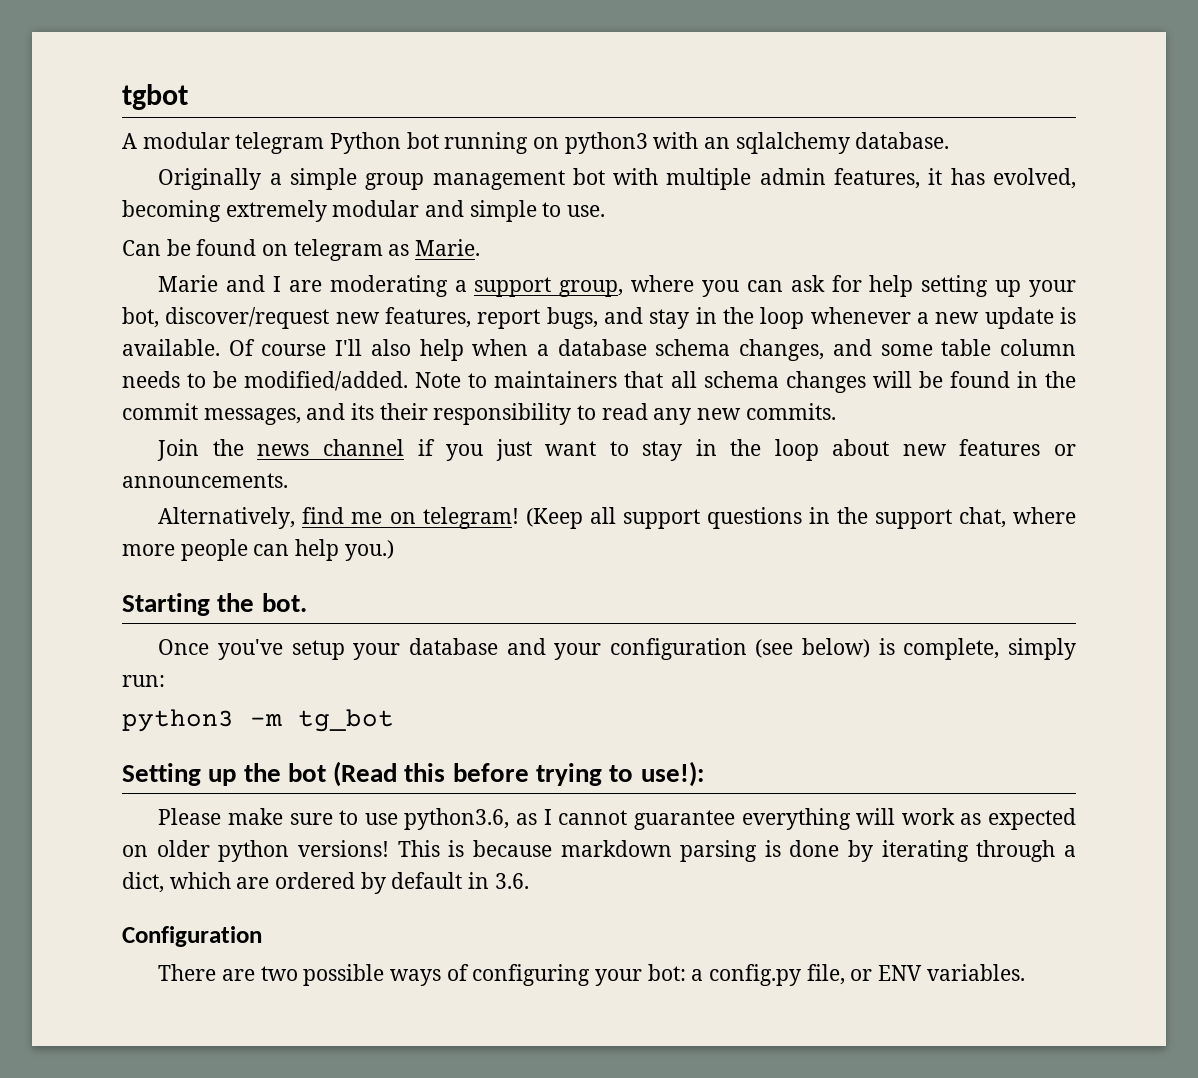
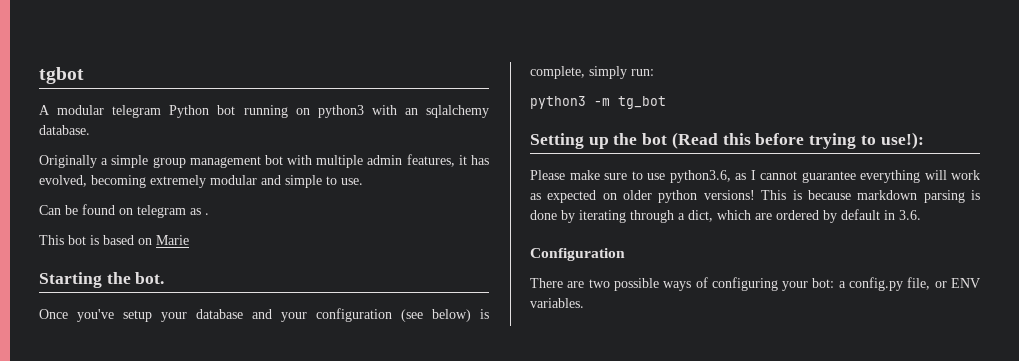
- Can be found on telegram as Marie.
- Marie and I are moderating a support group, where you can ask for help setting up your bot, discover/request new features, report bugs, and stay in the loop whenever a new update is available. Of course I'll also help when a database schema changes, and some table column needs to be modified/added. Note to maintainers that all schema changes will be found in the commit messages, and its their responsibility to read any new commits.
- Join the news channel if you just want to stay in the loop about new features or announcements.
- Alternatively, find me on telegram! (Keep all support questions in the support chat, where more people can help you.)
+ Can be found on telegram as .
+ This bot is based on Marie

